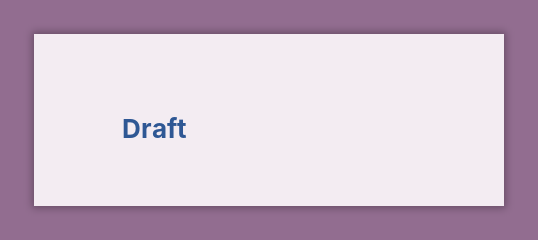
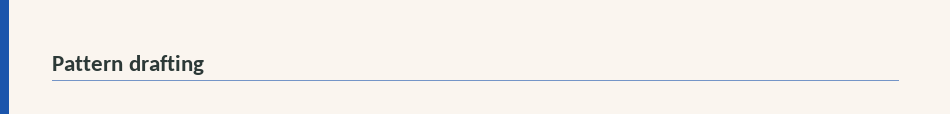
- Draft
+ Pattern drafting

